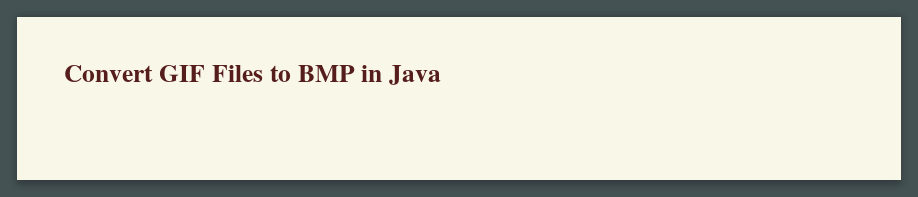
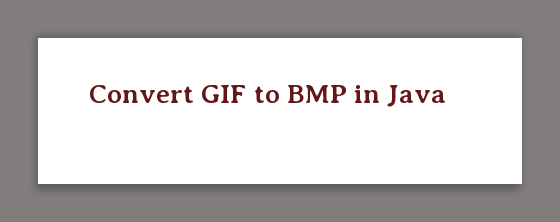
- Convert GIF Files to BMP in Java
+ Convert GIF to BMP in Java

